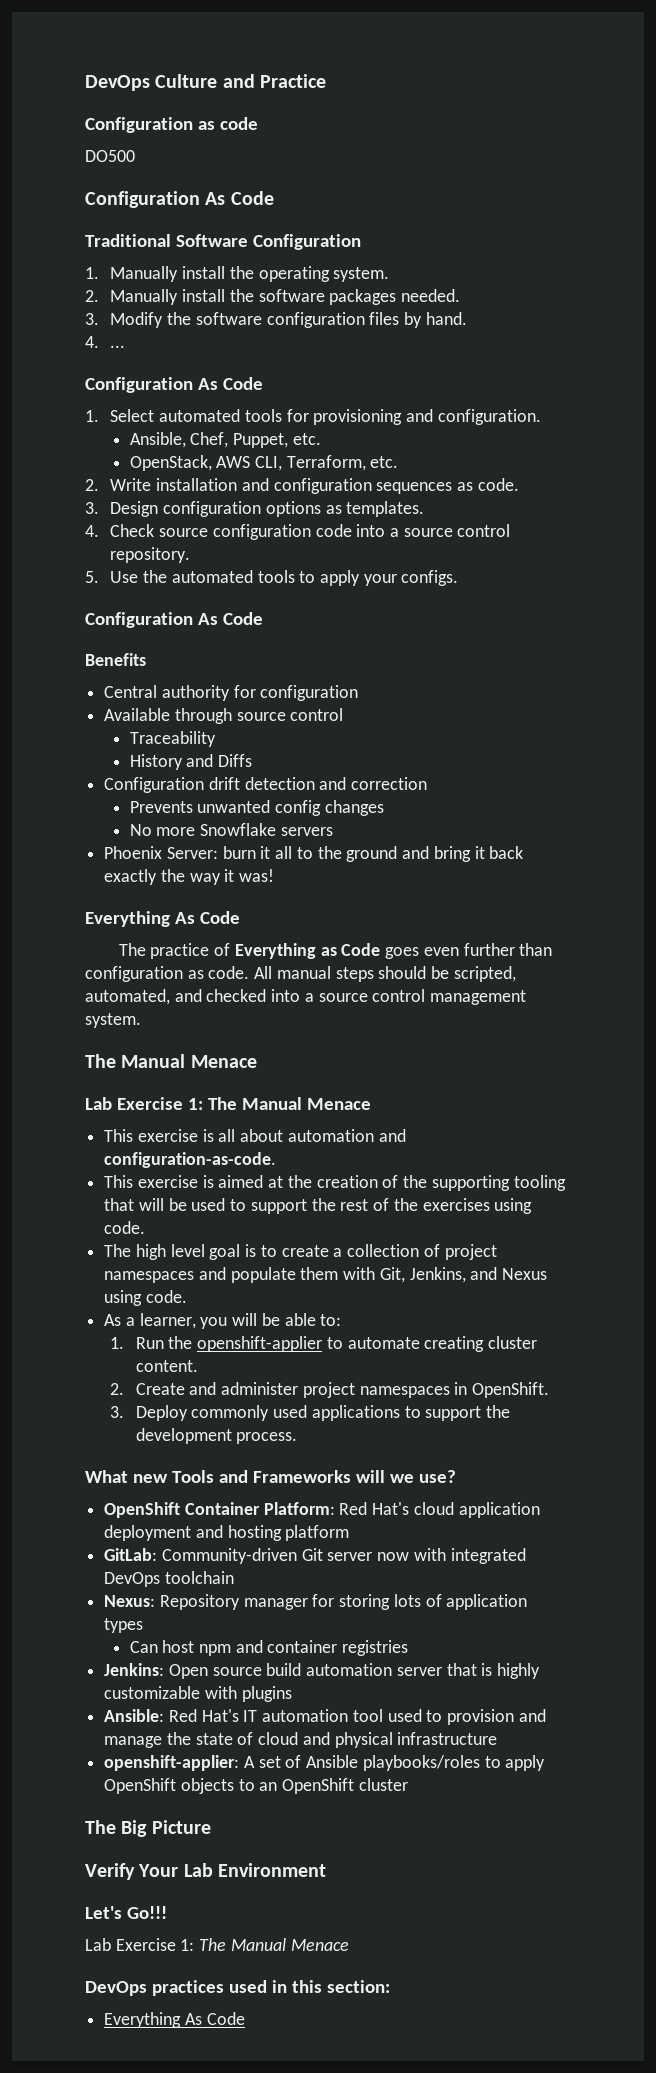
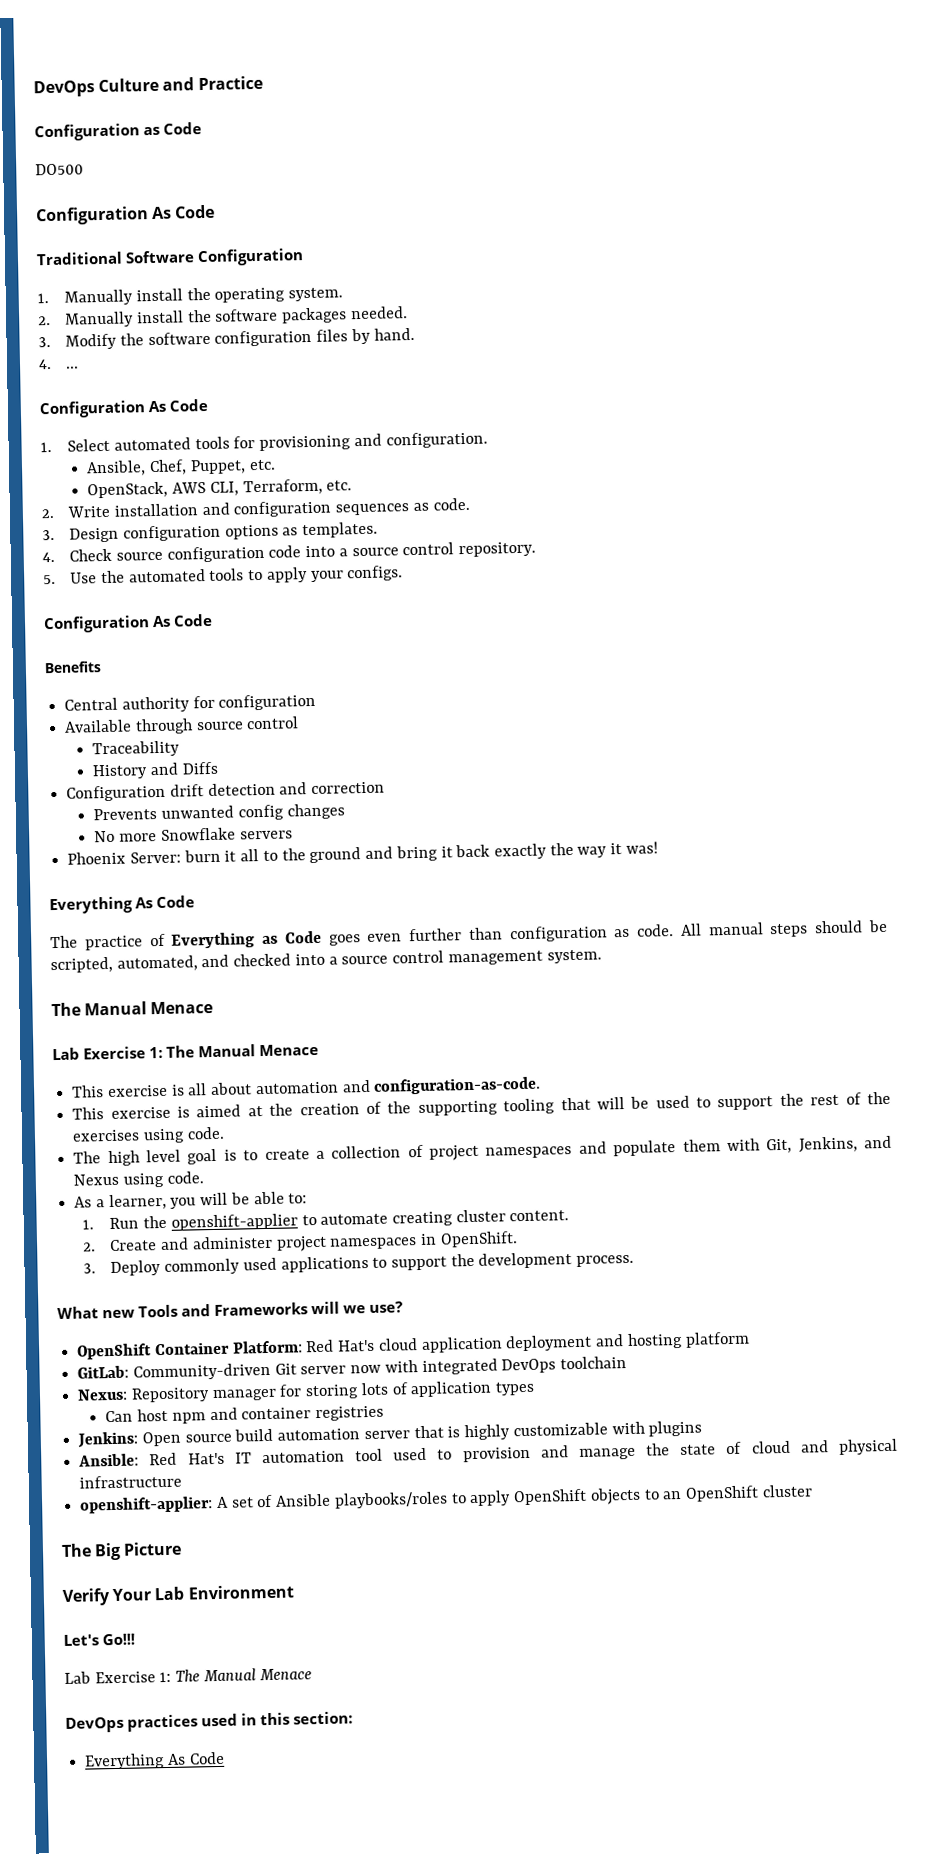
- Configuration as code
+ Configuration as Code

